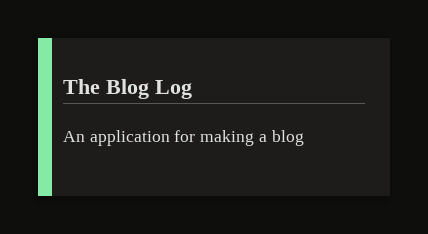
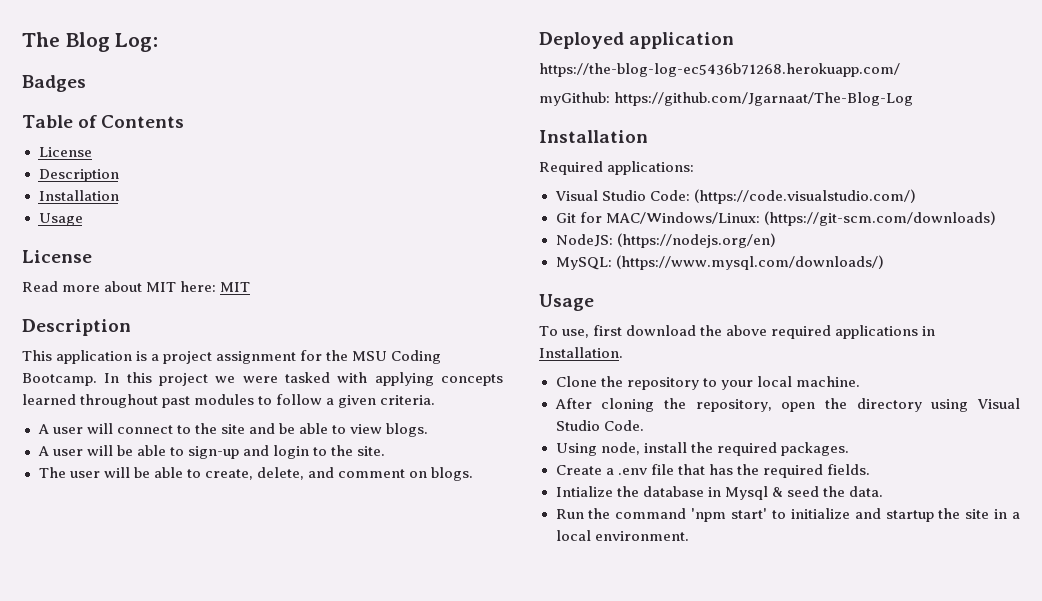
- The Blog Log
- An application for making a blog
+ The Blog Log:
+ Badges
+ Table of Contents
+ License
+ Description
+ Installation
+ Usage
+ License
+ Read more about MIT here: MIT
+ Description
+ This application is a project assignment for the MSU Coding Bootcamp. In this project we were tasked with applying concepts learned throughout past modules to follow a given criteria.
+ A user will connect to the site and be able to view blogs.
+ A user will be able to sign-up and login to the site.
+ The user will be able to create, delete, and comment on blogs.
+ Deployed application
+ https://the-blog-log-ec5436b71268.herokuapp.com/
+ myGithub: https://github.com/Jgarnaat/The-Blog-Log
+ Installation
+ Required applications:
+ Visual Studio Code: (https://code.visualstudio.com/)
+ Git for MAC/Windows/Linux: (https://git-scm.com/downloads)
+ NodeJS: (https://nodejs.org/en)
+ MySQL: (https://www.mysql.com/downloads/)
+ Usage
+ To use, first download the above required applications in Installation.
+ Clone the repository to your local machine.
+ After cloning the repository, open the directory using Visual Studio Code.
+ Using node, install the required packages.
+ Create a .env file that has the required fields.
+ Intialize the database in Mysql & seed the data.
+ Run the command 'npm start' to initialize and startup the site in a local environment.

